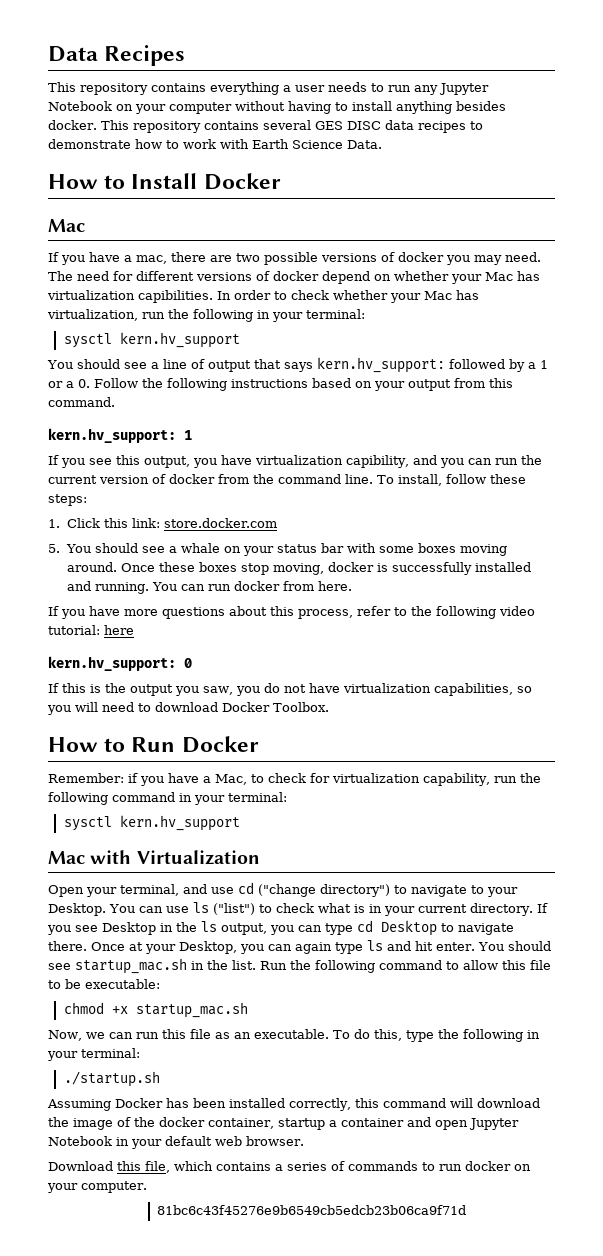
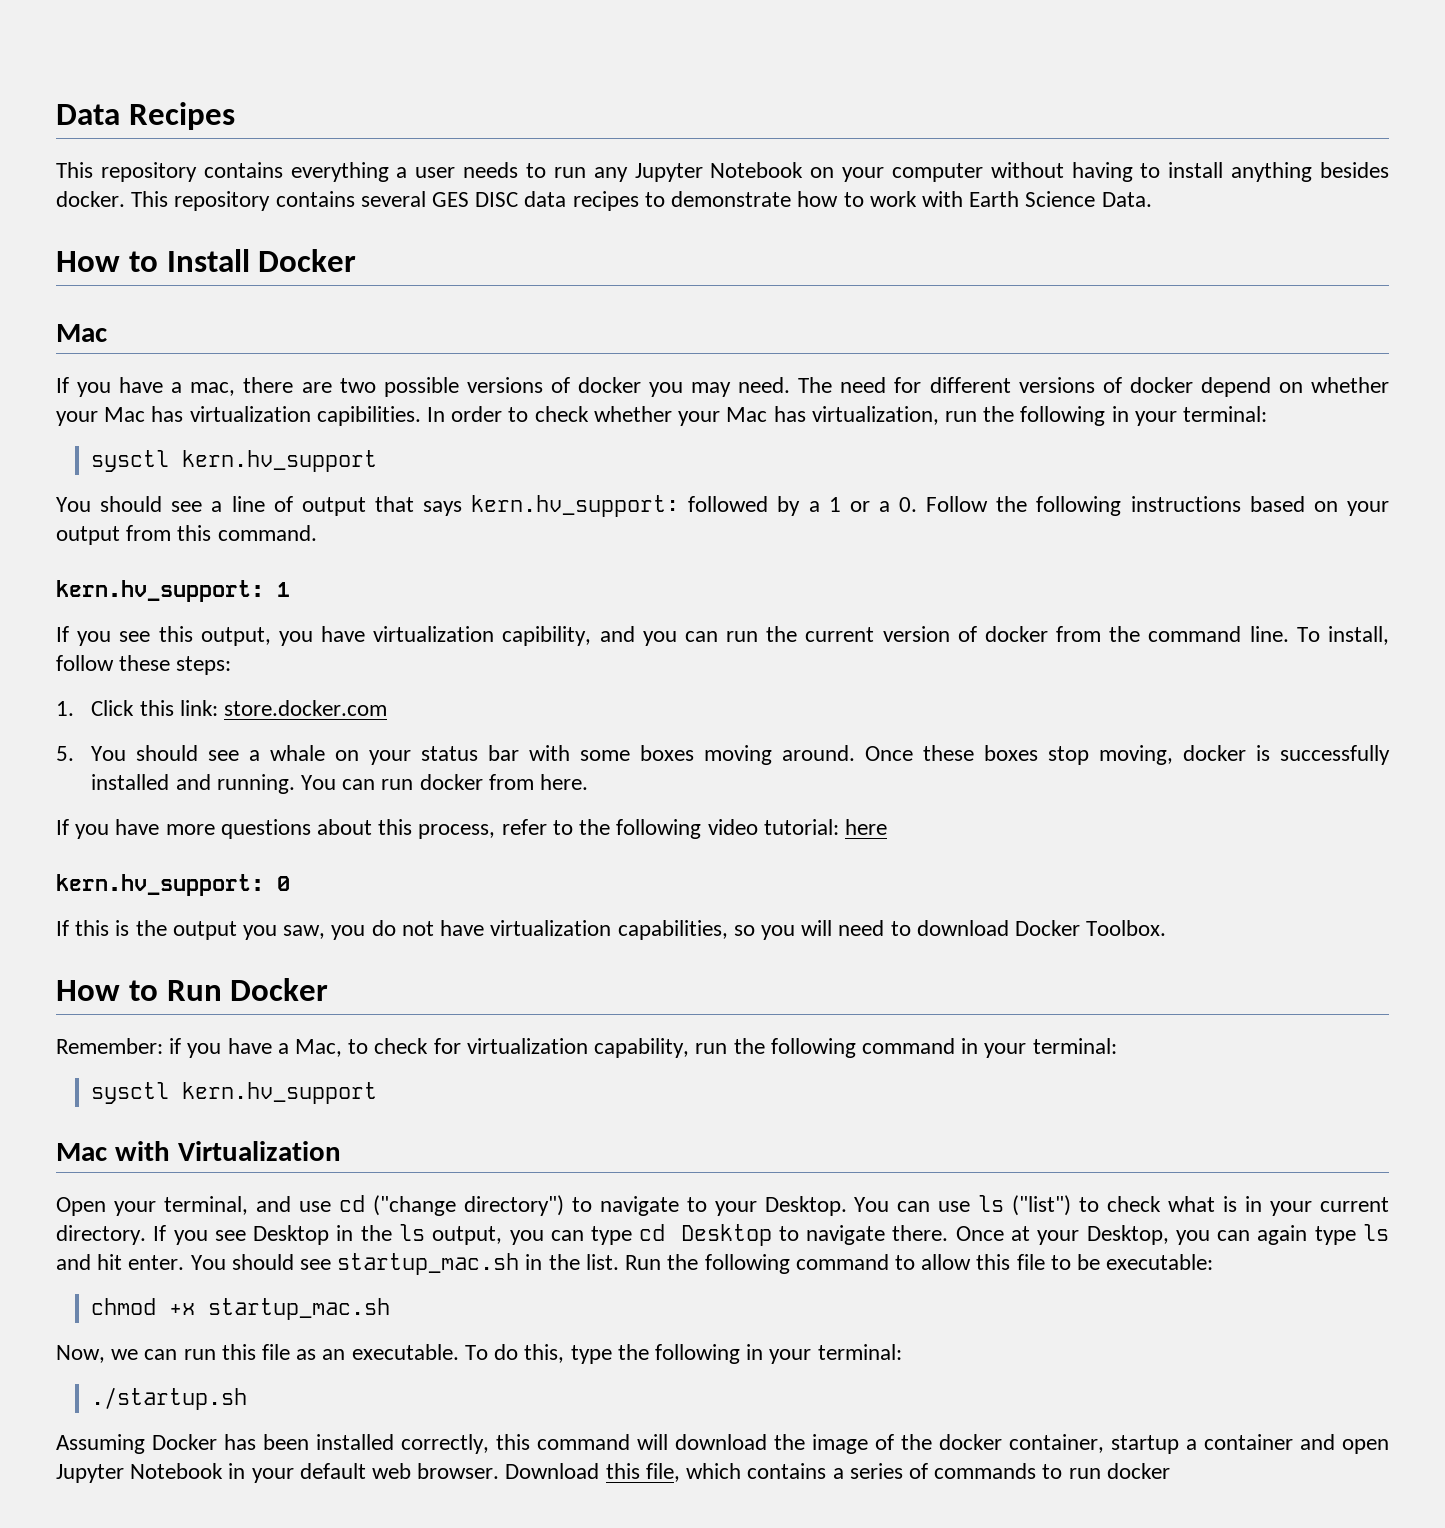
- Assuming Docker has been installed correctly, this command will download the image of the docker container, startup a container and open Jupyter Notebook in your default web browser.
- Download this file, which contains a series of commands to run docker on your computer.
- 81bc6c43f45276e9b6549cb5edcb23b06ca9f71d
+ Assuming Docker has been installed correctly, this command will download the image of the docker container, startup a container and open Jupyter Notebook in your default web browser. Download this file, which contains a series of commands to run docker

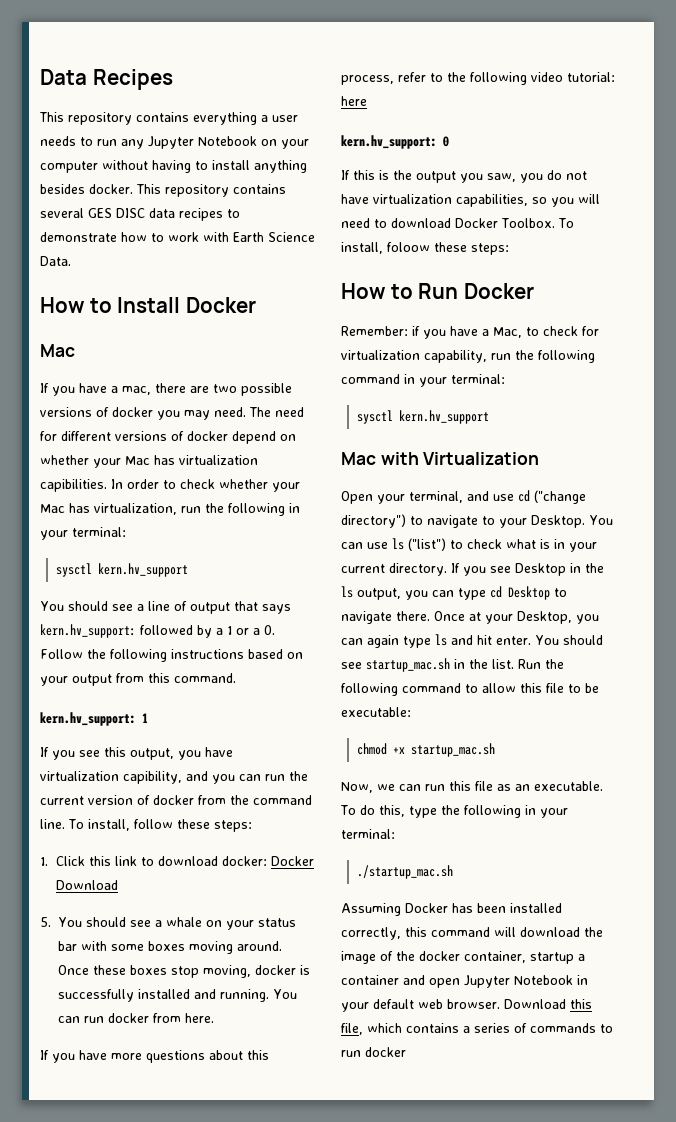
- 1. Click this link: store.docker.com
+ 1. Click this link to download docker: Docker Download
+ To install, foloow these steps:
- ./startup.sh
+ ./startup_mac.sh

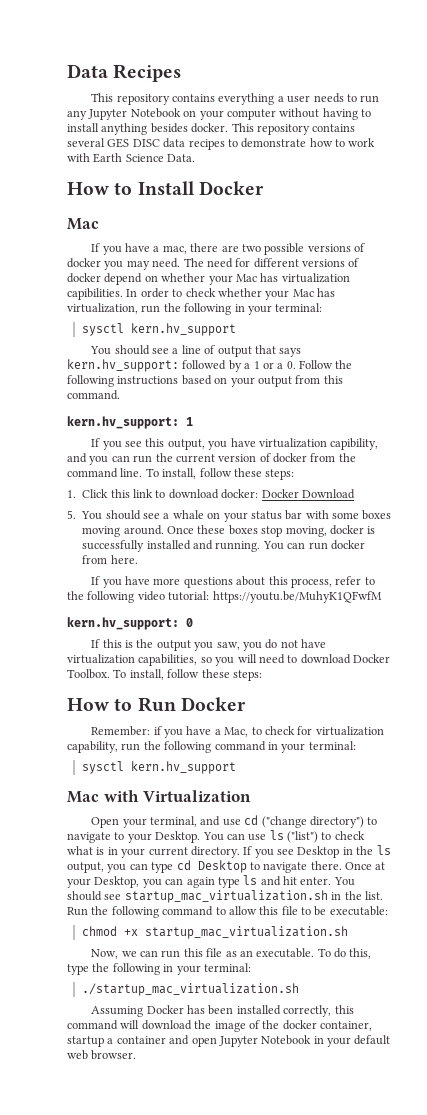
- If you have more questions about this process, refer to the following video tutorial: here
+ If you have more questions about this process, refer to the following video tutorial: https://youtu.be/MuhyK1QFwfM
- If this is the output you saw, you do not have virtualization capabilities, so you will need to download Docker Toolbox. To install, foloow these steps:
+ If this is the output you saw, you do not have virtualization capabilities, so you will need to download Docker Toolbox. To install, follow these steps:
- You should see startup_mac.sh in the list.
+ You should see startup_mac_virtualization.sh in the list.
- chmod +x startup_mac.sh
+ chmod +x startup_mac_virtualization.sh
- ./startup_mac.sh
+ ./startup_mac_virtualization.sh
- Download this file, which contains a series of commands to run docker

